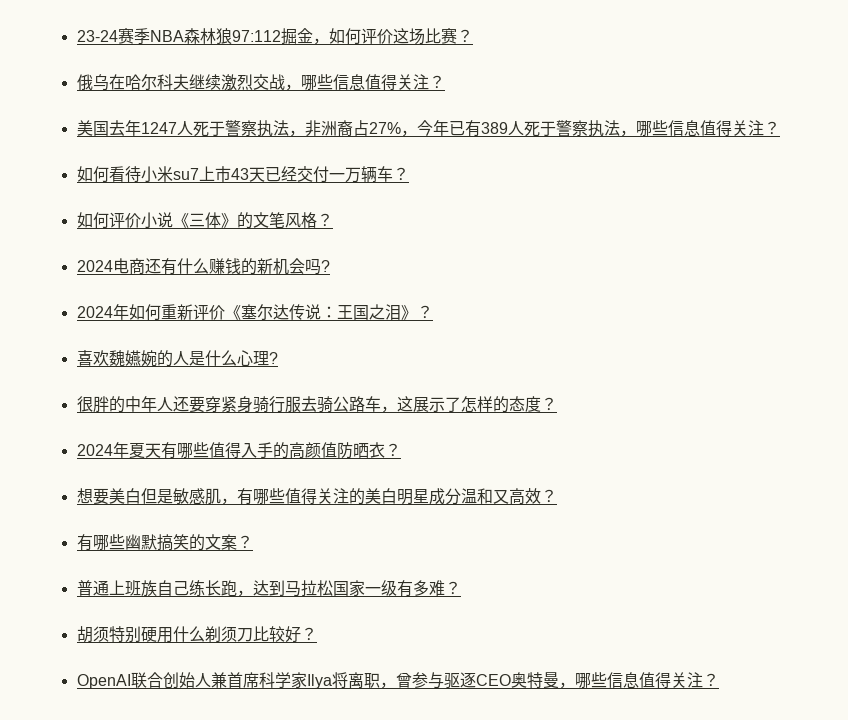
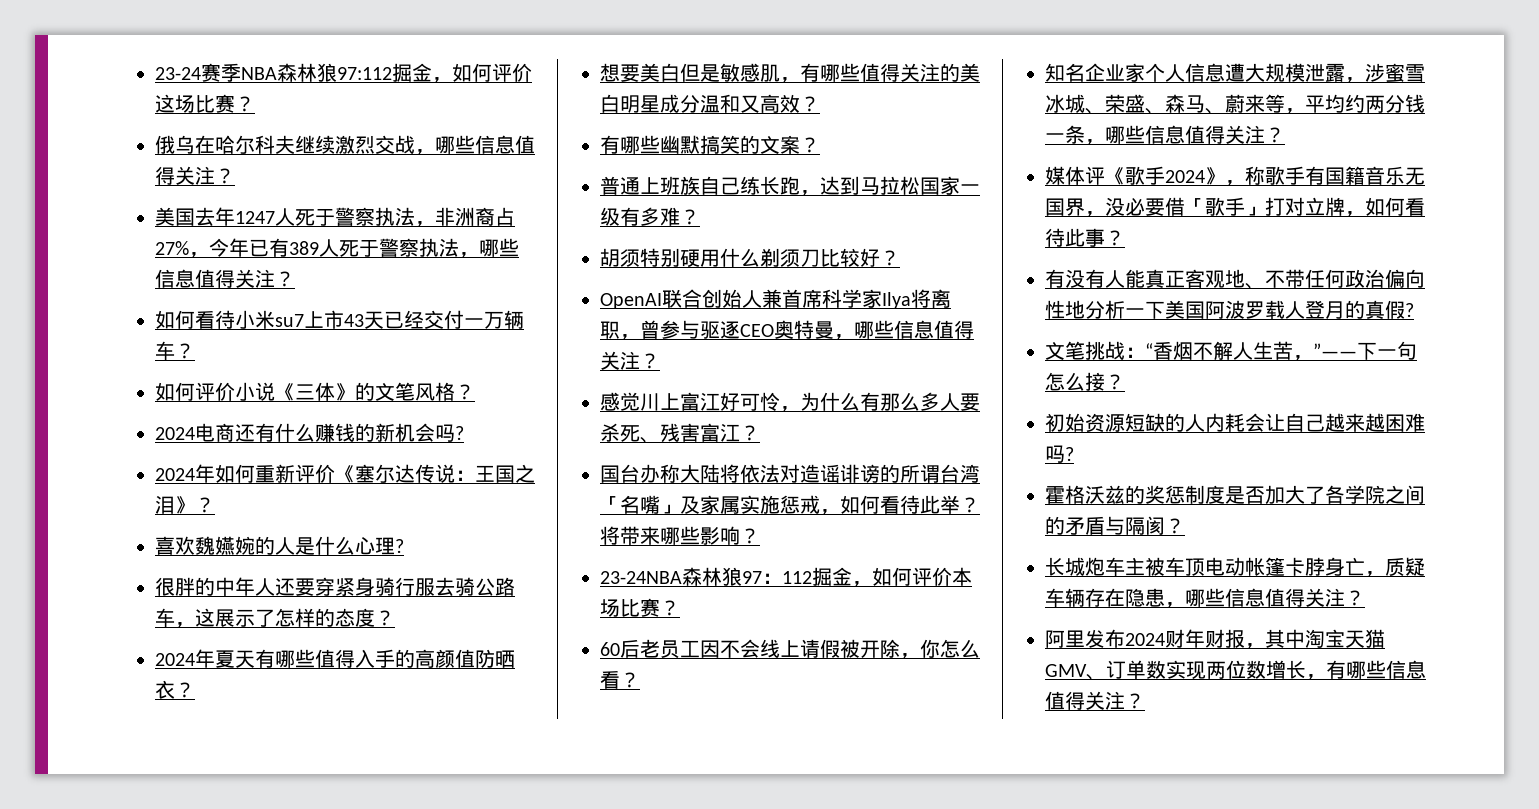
+ 感觉川上富江好可怜，为什么有那么多人要杀死、残害富江？
+ 国台办称大陆将依法对造谣诽谤的所谓台湾「名嘴」及家属实施惩戒，如何看待此举？将带来哪些影响？
+ 23-24NBA森林狼97：112掘金，如何评价本场比赛？
+ 60后老员工因不会线上请假被开除，你怎么看？
+ 知名企业家个人信息遭大规模泄露，涉蜜雪冰城、荣盛、森马、蔚来等，平均约两分钱一条，哪些信息值得关注？
+ 媒体评《歌手2024》，称歌手有国籍音乐无国界，没必要借「歌手」打对立牌，如何看待此事？
+ 有没有人能真正客观地、不带任何政治偏向性地分析一下美国阿波罗载人登月的真假?
+ 文笔挑战：“香烟不解人生苦，”——下一句怎么接？
+ 初始资源短缺的人内耗会让自己越来越困难吗?
+ 霍格沃兹的奖惩制度是否加大了各学院之间的矛盾与隔阂？
+ 长城炮车主被车顶电动帐篷卡脖身亡，质疑车辆存在隐患，哪些信息值得关注？
+ 阿里发布2024财年财报，其中淘宝天猫GMV、订单数实现两位数增长，有哪些信息值得关注？

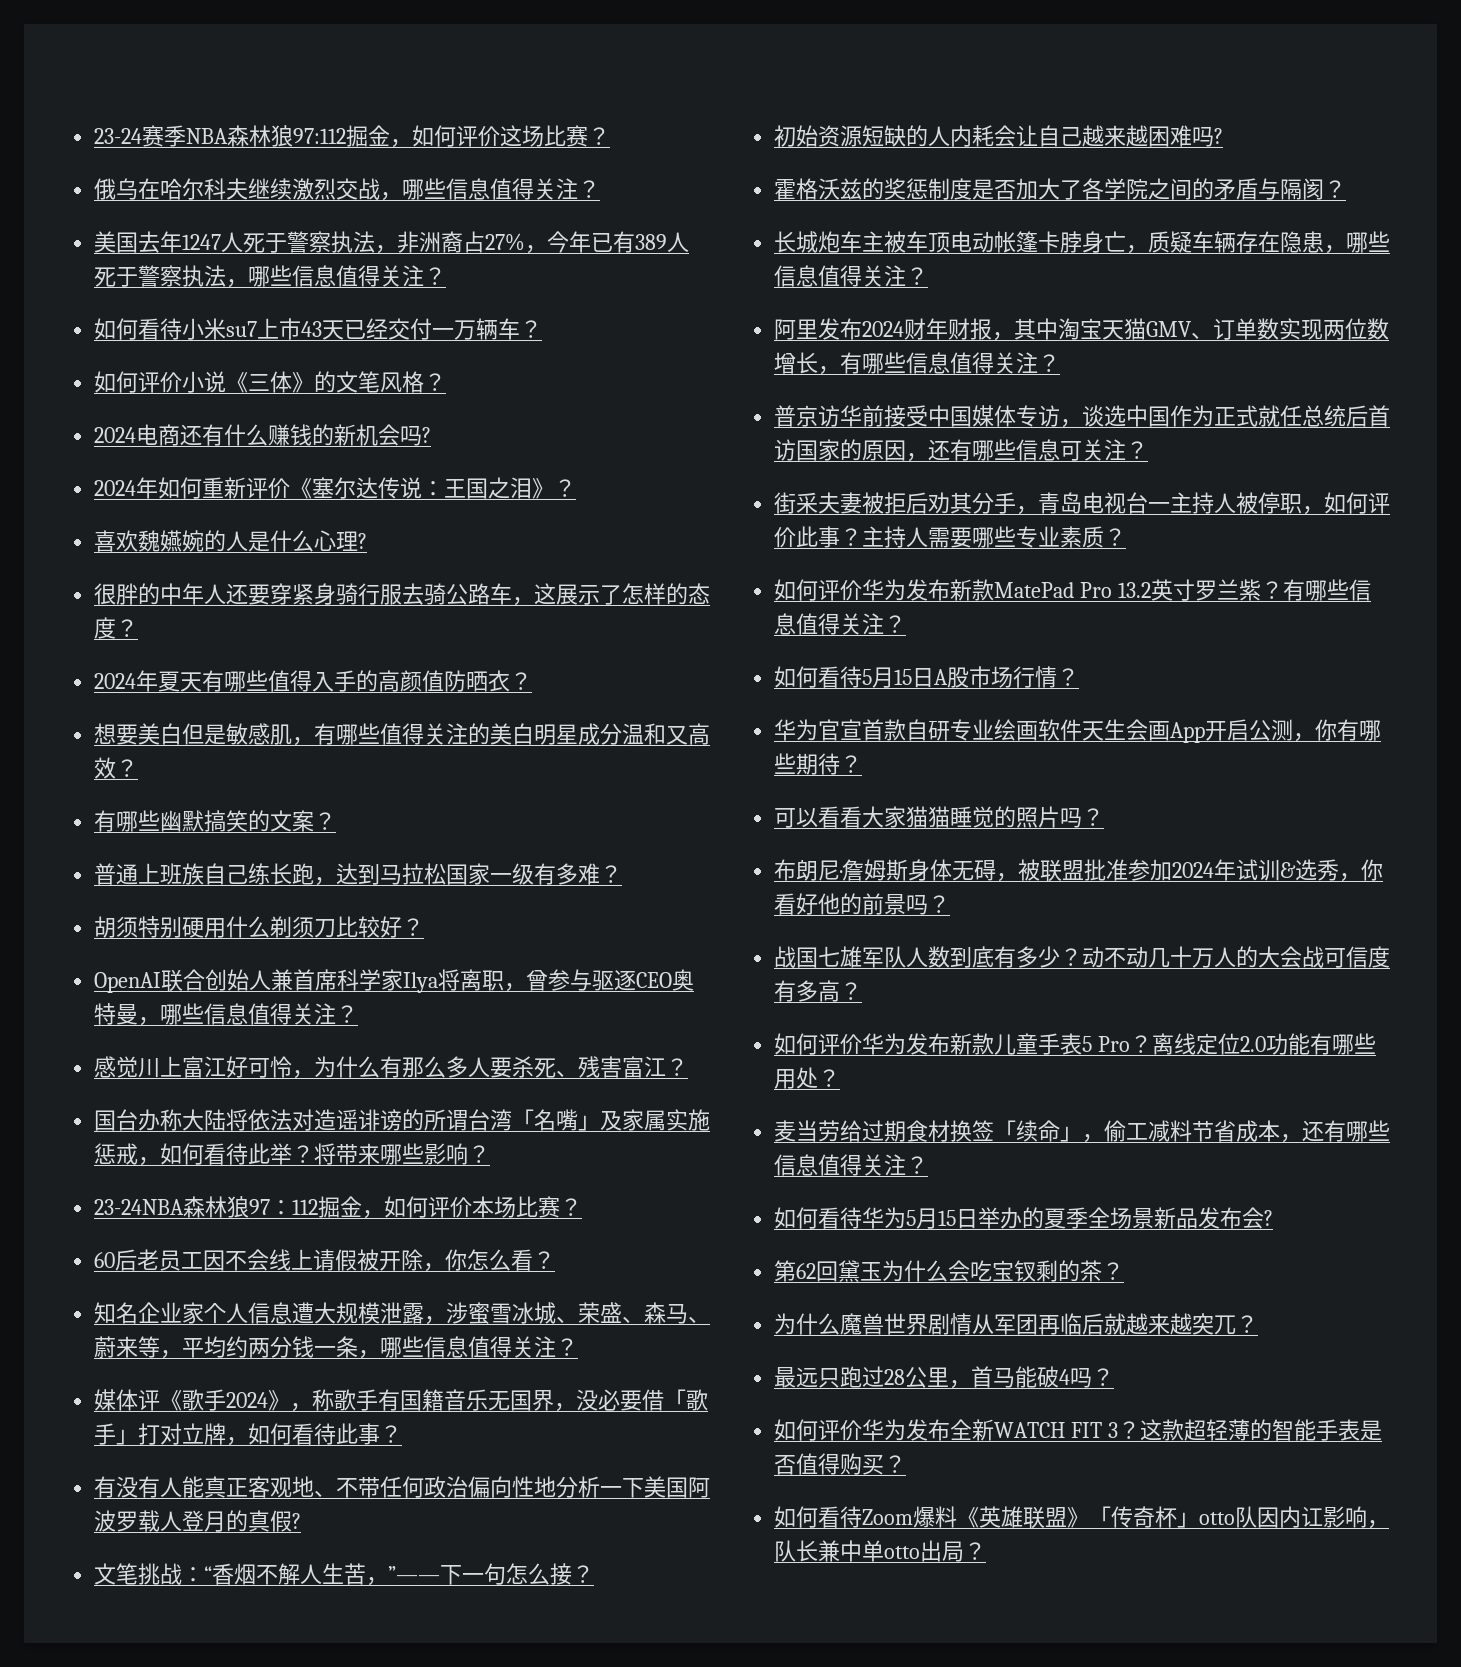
+ 普京访华前接受中国媒体专访，谈选中国作为正式就任总统后首访国家的原因，还有哪些信息可关注？
+ 街采夫妻被拒后劝其分手，青岛电视台一主持人被停职，如何评价此事？主持人需要哪些专业素质？
+ 如何评价华为发布新款MatePad Pro 13.2英寸罗兰紫？有哪些信息值得关注？
+ 如何看待5月15日A股市场行情？
+ 华为官宣首款自研专业绘画软件天生会画App开启公测，你有哪些期待？
+ 可以看看大家猫猫睡觉的照片吗？
+ 布朗尼·詹姆斯身体无碍，被联盟批准参加2024年试训&选秀，你看好他的前景吗？
+ 战国七雄军队人数到底有多少？动不动几十万人的大会战可信度有多高？
+ 如何评价华为发布新款儿童手表5 Pro？离线定位2.0功能有哪些用处？
+ 麦当劳给过期食材换签「续命」，偷工减料节省成本，还有哪些信息值得关注？
+ 如何看待华为5月15日举办的夏季全场景新品发布会?
+ 第62回黛玉为什么会吃宝钗剩的茶？
+ 为什么魔兽世界剧情从军团再临后就越来越突兀？
+ 最远只跑过28公里，首马能破4吗？
+ 如何评价华为发布全新WATCH FIT 3？这款超轻薄的智能手表是否值得购买？
+ 如何看待Zoom爆料《英雄联盟》「传奇杯」otto队因内讧影响，队长兼中单otto出局？

